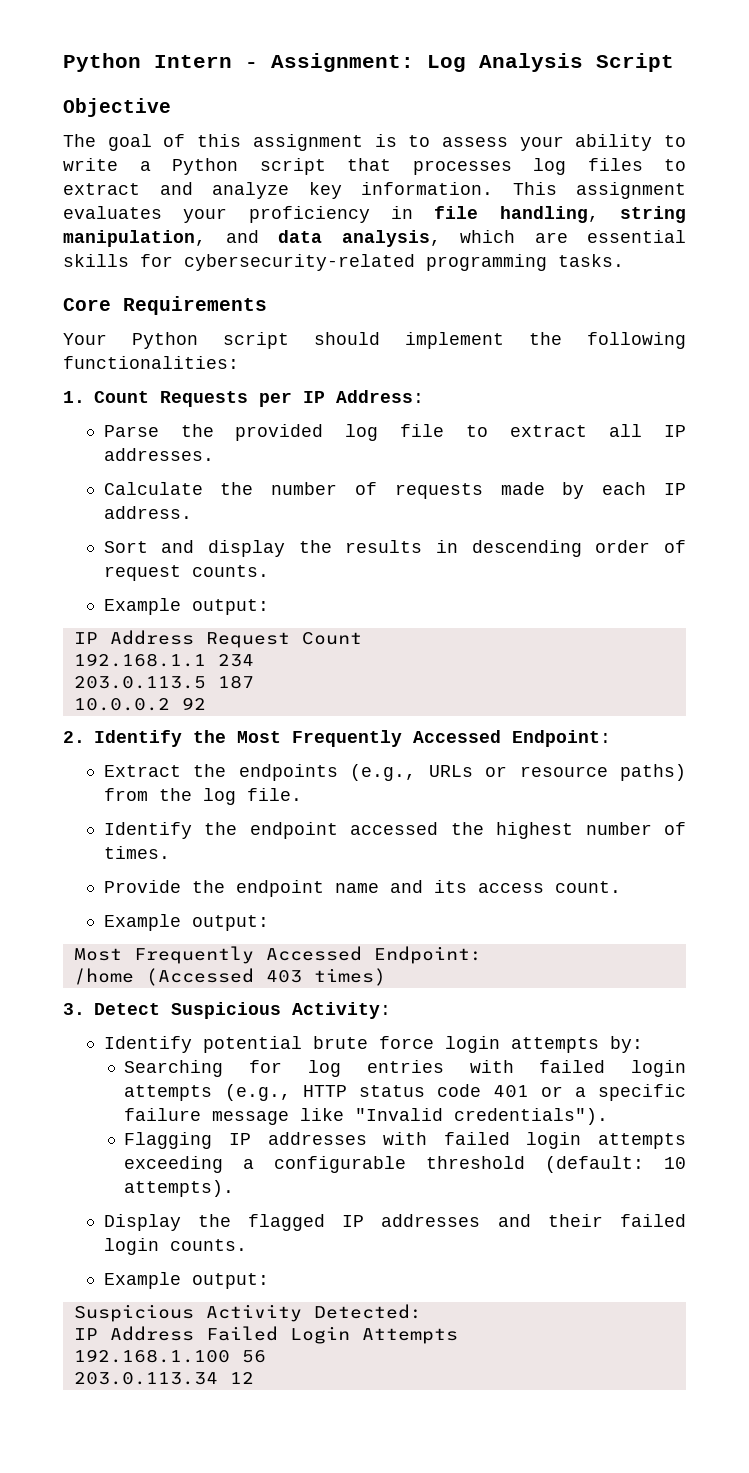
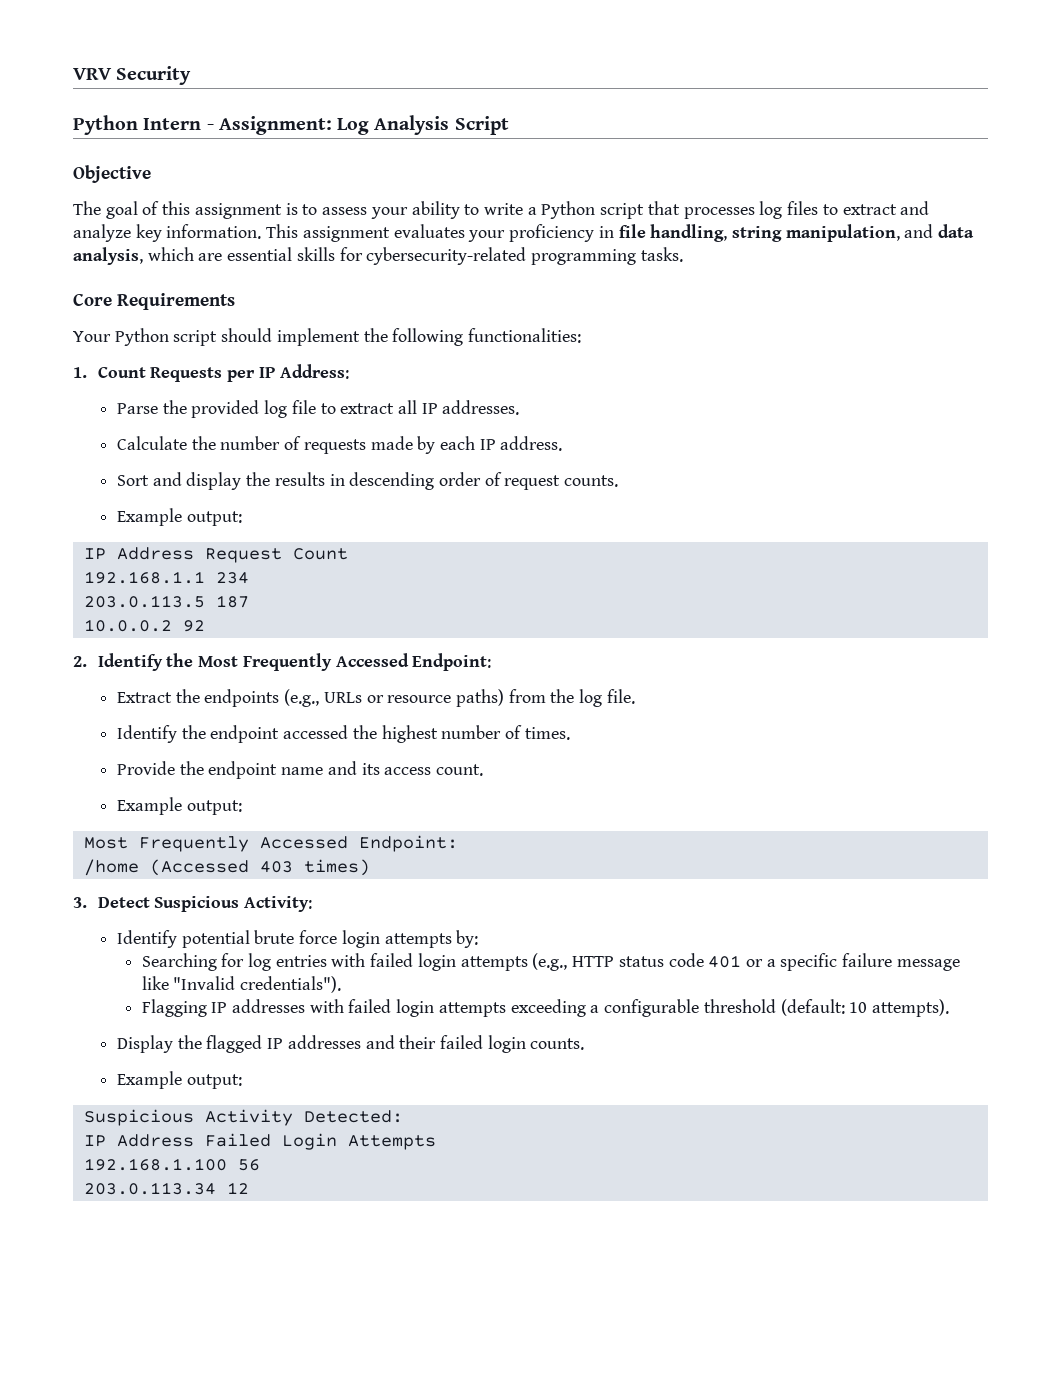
+ VRV Security

